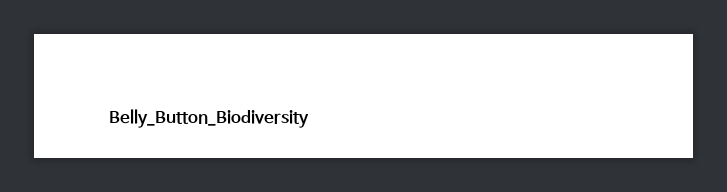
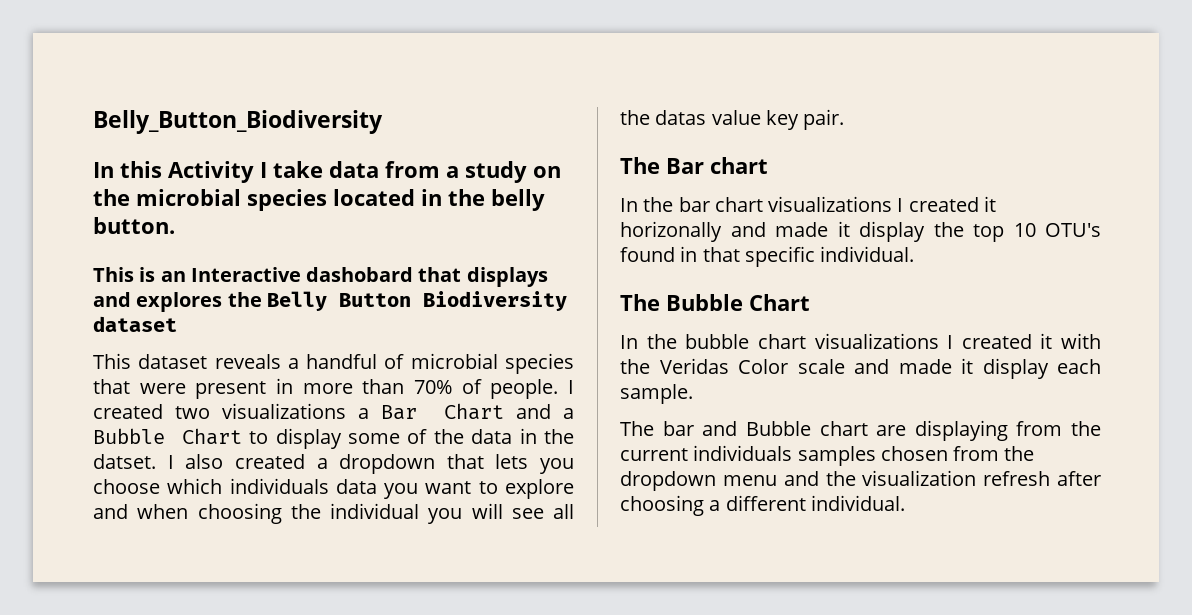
+ In this Activity I take data from a study on the microbial species located in the belly button.
+ This is an Interactive dashobard that displays and explores the Belly Button Biodiversity dataset
+ This dataset reveals a handful of microbial species that were present in more than 70% of people. I created two visualizations a Bar Chart and a Bubble Chart to display some of the data in the datset. I also created a dropdown that lets you choose which individuals data you want to explore and when choosing the individual you will see all the datas value key pair.
+ The Bar chart
+ In the bar chart visualizations I created it horizonally and made it display the top 10 OTU's found in that specific individual.
+ The Bubble Chart
+ In the bubble chart visualizations I created it with the Veridas Color scale and made it display each sample.
+ The bar and Bubble chart are displaying from the current individuals samples chosen from the dropdown menu and the visualization refresh after choosing a different individual.

